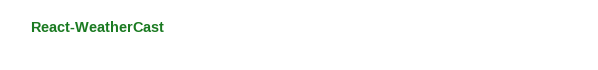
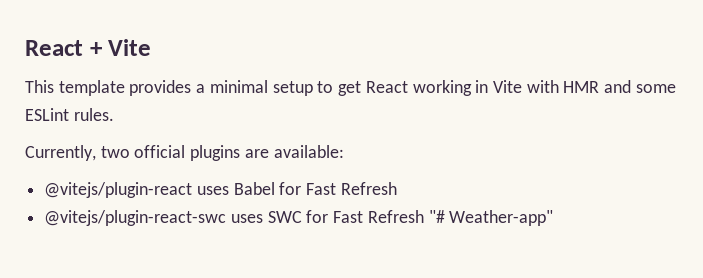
- React-WeatherCast
+ React + Vite
+ This template provides a minimal setup to get React working in Vite with HMR and some ESLint rules.
+ Currently, two official plugins are available:
+ @vitejs/plugin-react uses Babel for Fast Refresh
+ @vitejs/plugin-react-swc uses SWC for Fast Refresh "# Weather-app"

